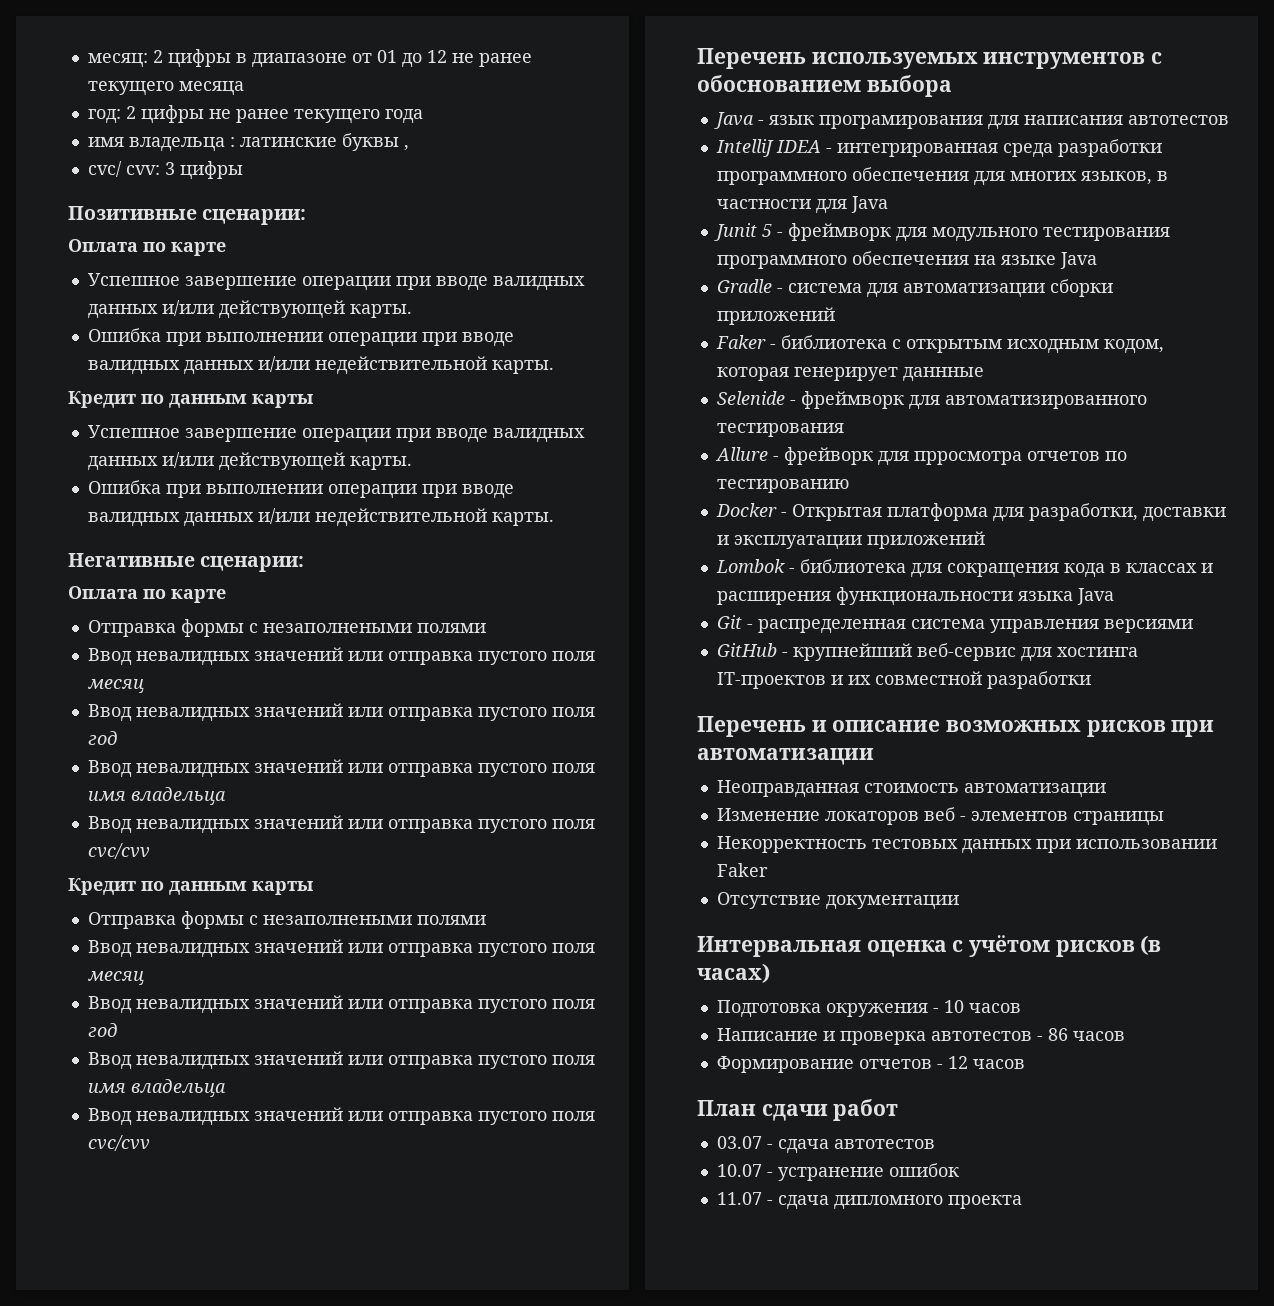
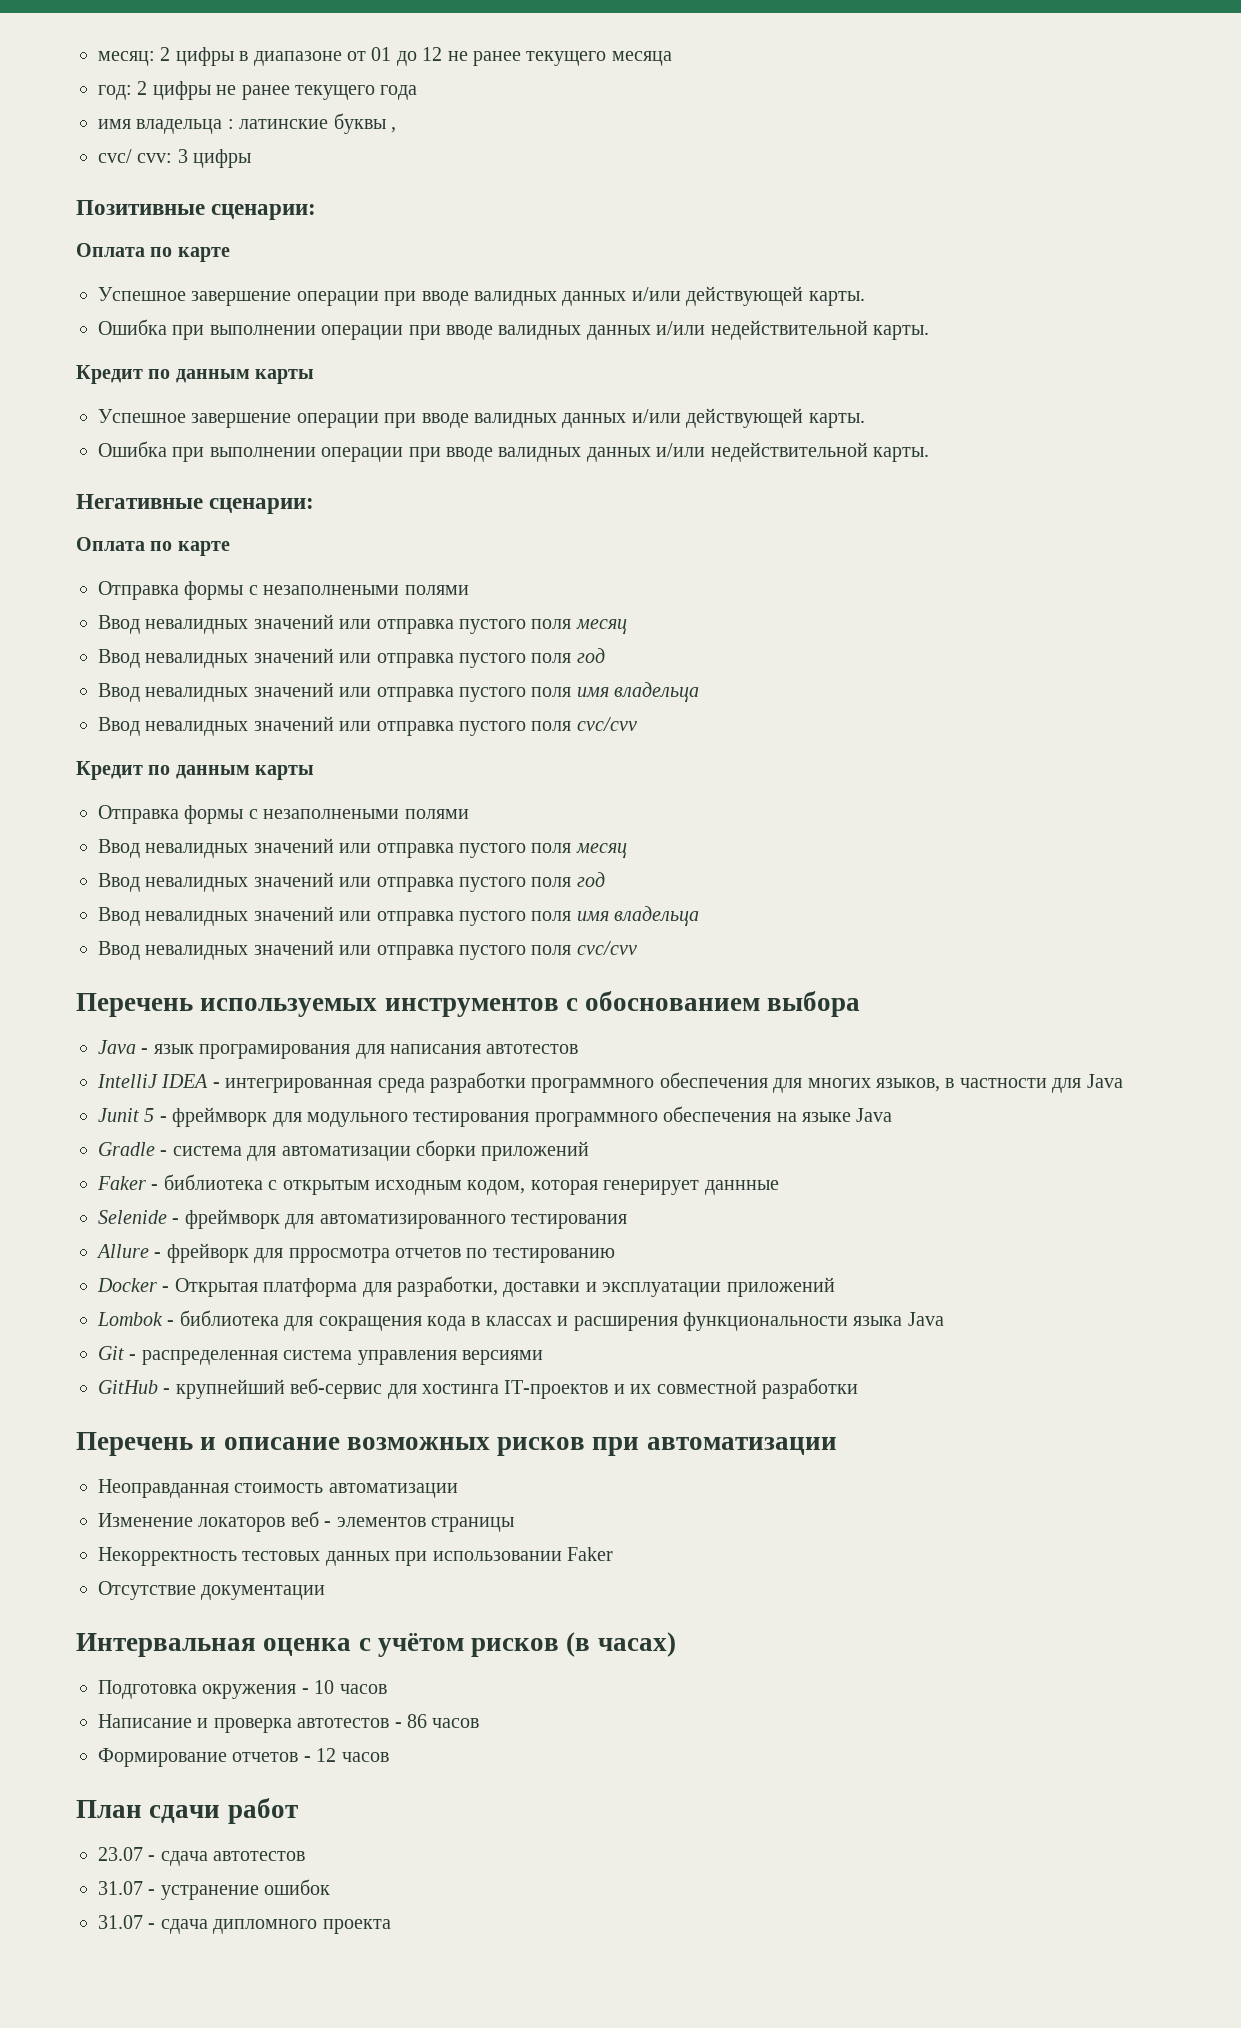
- 03.07 - сдача автотестов
+ 23.07 - сдача автотестов
- 10.07 - устранение ошибок
+ 31.07 - устранение ошибок
- 11.07 - сдача дипломного проекта
+ 31.07 - сдача дипломного проекта

